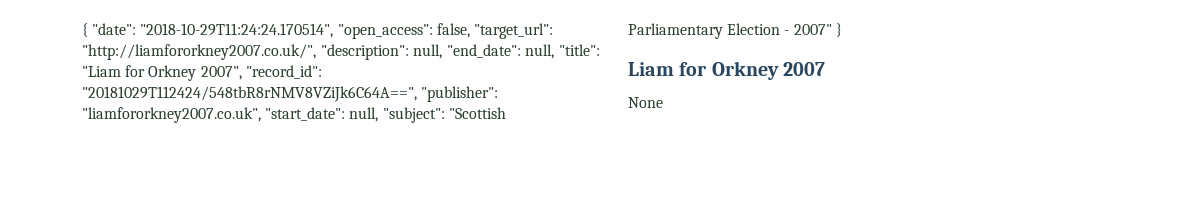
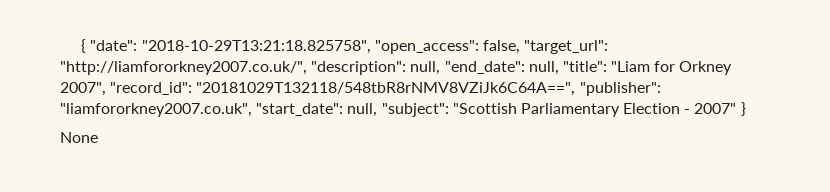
- { "date": "2018-10-29T11:24:24.170514", "open_access": false, "target_url": "http://liamfororkney2007.co.uk/", "description": null, "end_date": null, "title": "Liam for Orkney 2007", "record_id": "20181029T112424/548tbR8rNMV8VZiJk6C64A==", "publisher": "liamfororkney2007.co.uk", "start_date": null, "subject": "Scottish Parliamentary Election - 2007" }
+ { "date": "2018-10-29T13:21:18.825758", "open_access": false, "target_url": "http://liamfororkney2007.co.uk/", "description": null, "end_date": null, "title": "Liam for Orkney 2007", "record_id": "20181029T132118/548tbR8rNMV8VZiJk6C64A==", "publisher": "liamfororkney2007.co.uk", "start_date": null, "subject": "Scottish Parliamentary Election - 2007" }
- Liam for Orkney 2007

